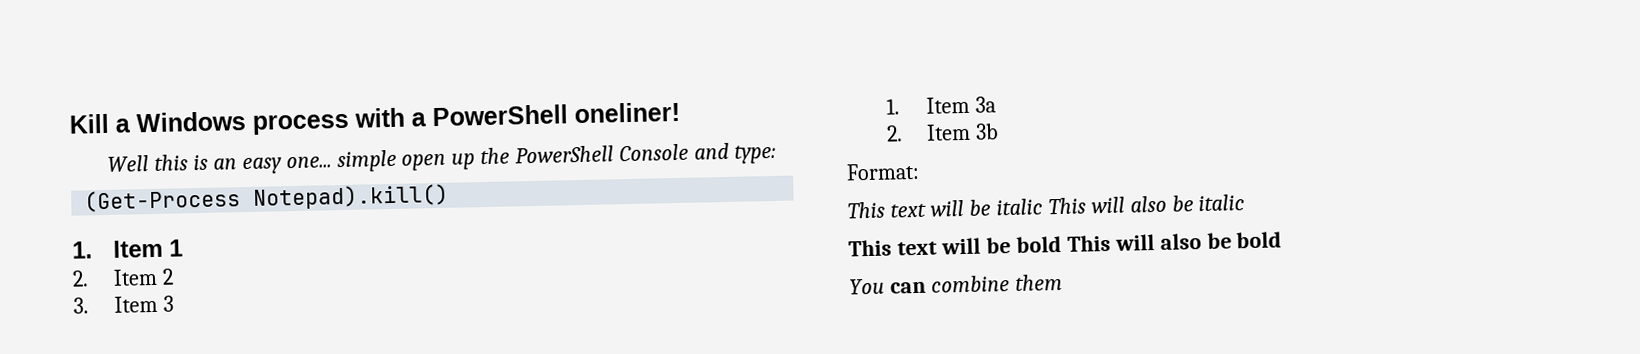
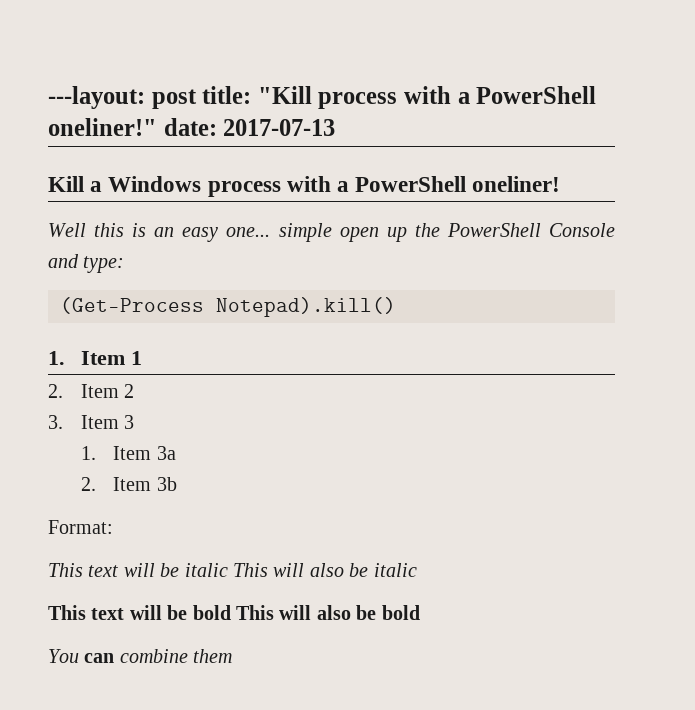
+ ---layout: post title: "Kill process with a PowerShell oneliner!" date: 2017-07-13

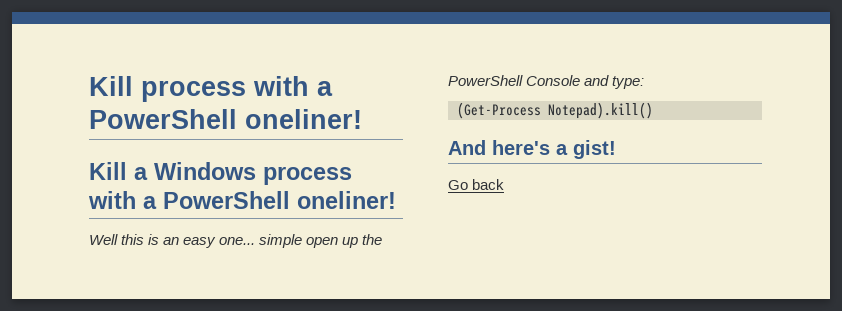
- ---layout: post title: "Kill process with a PowerShell oneliner!" date: 2017-07-13
+ Kill process with a PowerShell oneliner!
- 1. Item 1
- 2. Item 2
- 3. Item 3
- 1. Item 3a
- 2. Item 3b
- Format:
- This text will be italic This will also be italic
- This text will be bold This will also be bold
- You can combine them
+ And here's a gist!
+ Go back

